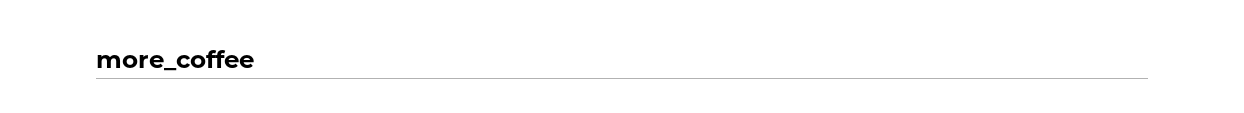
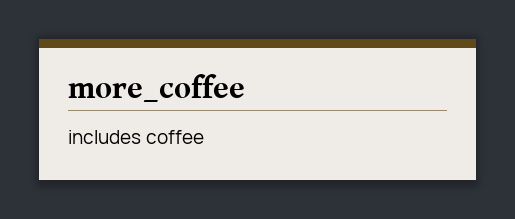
+ includes coffee

